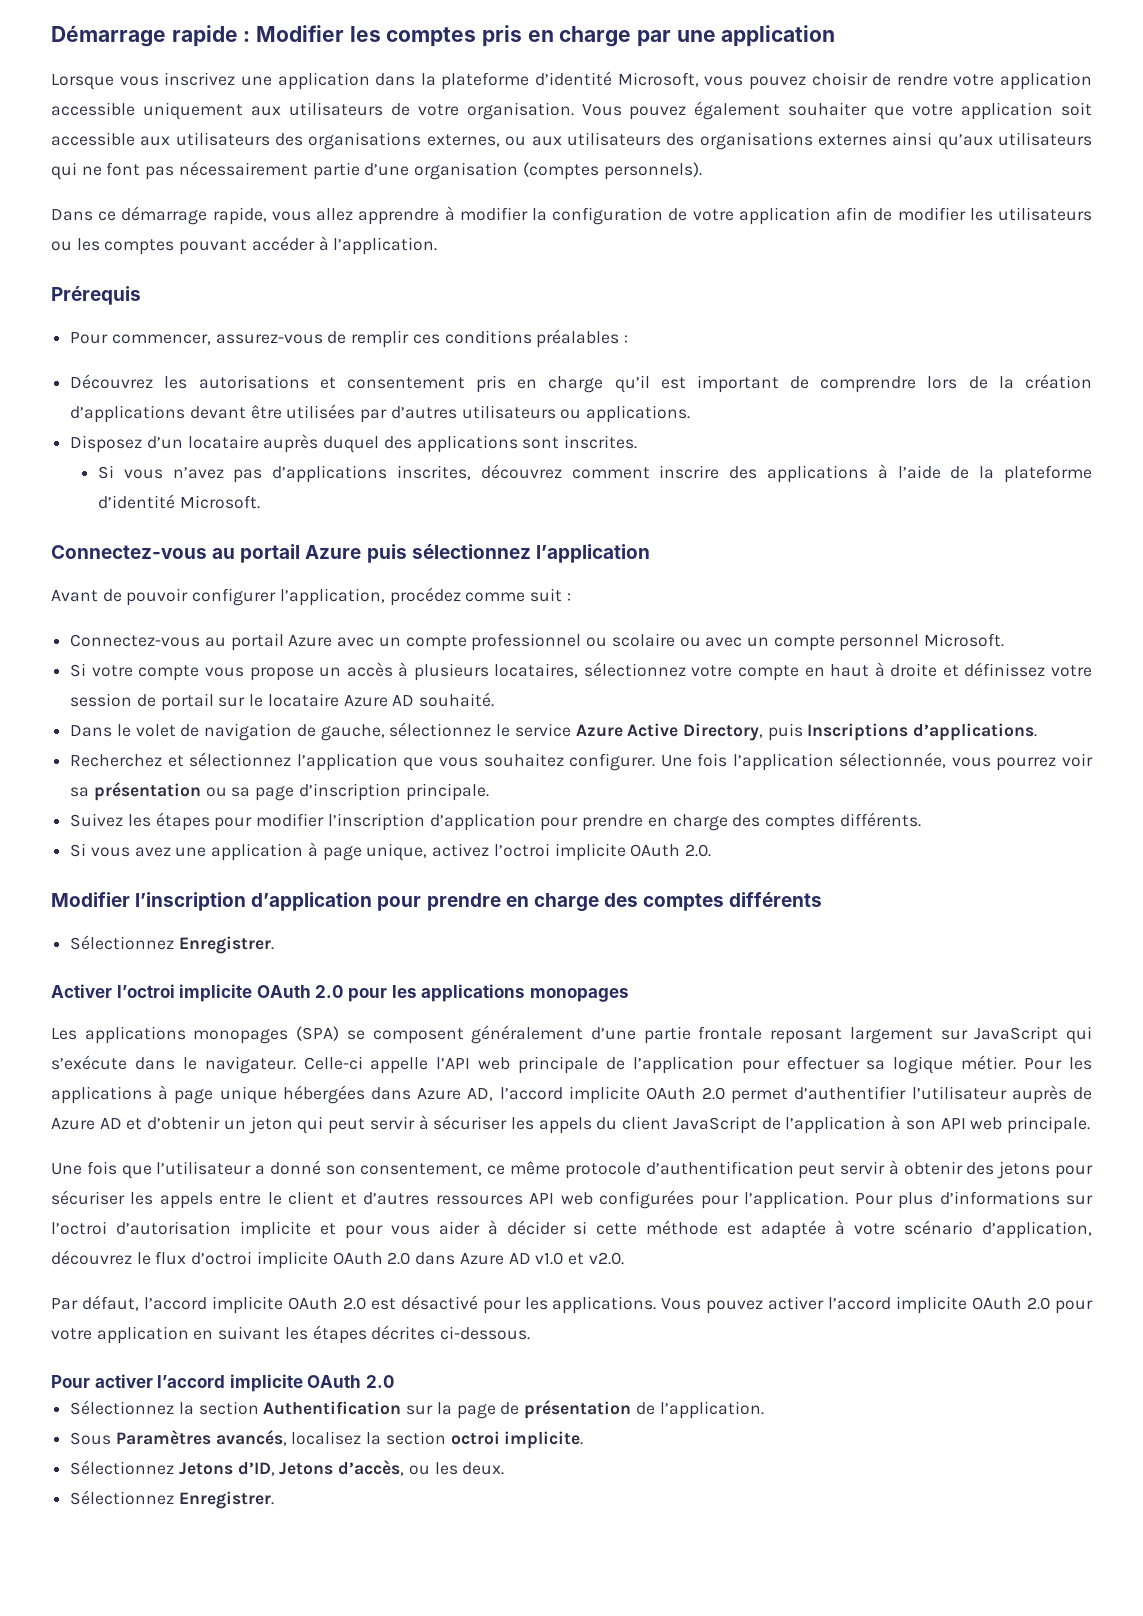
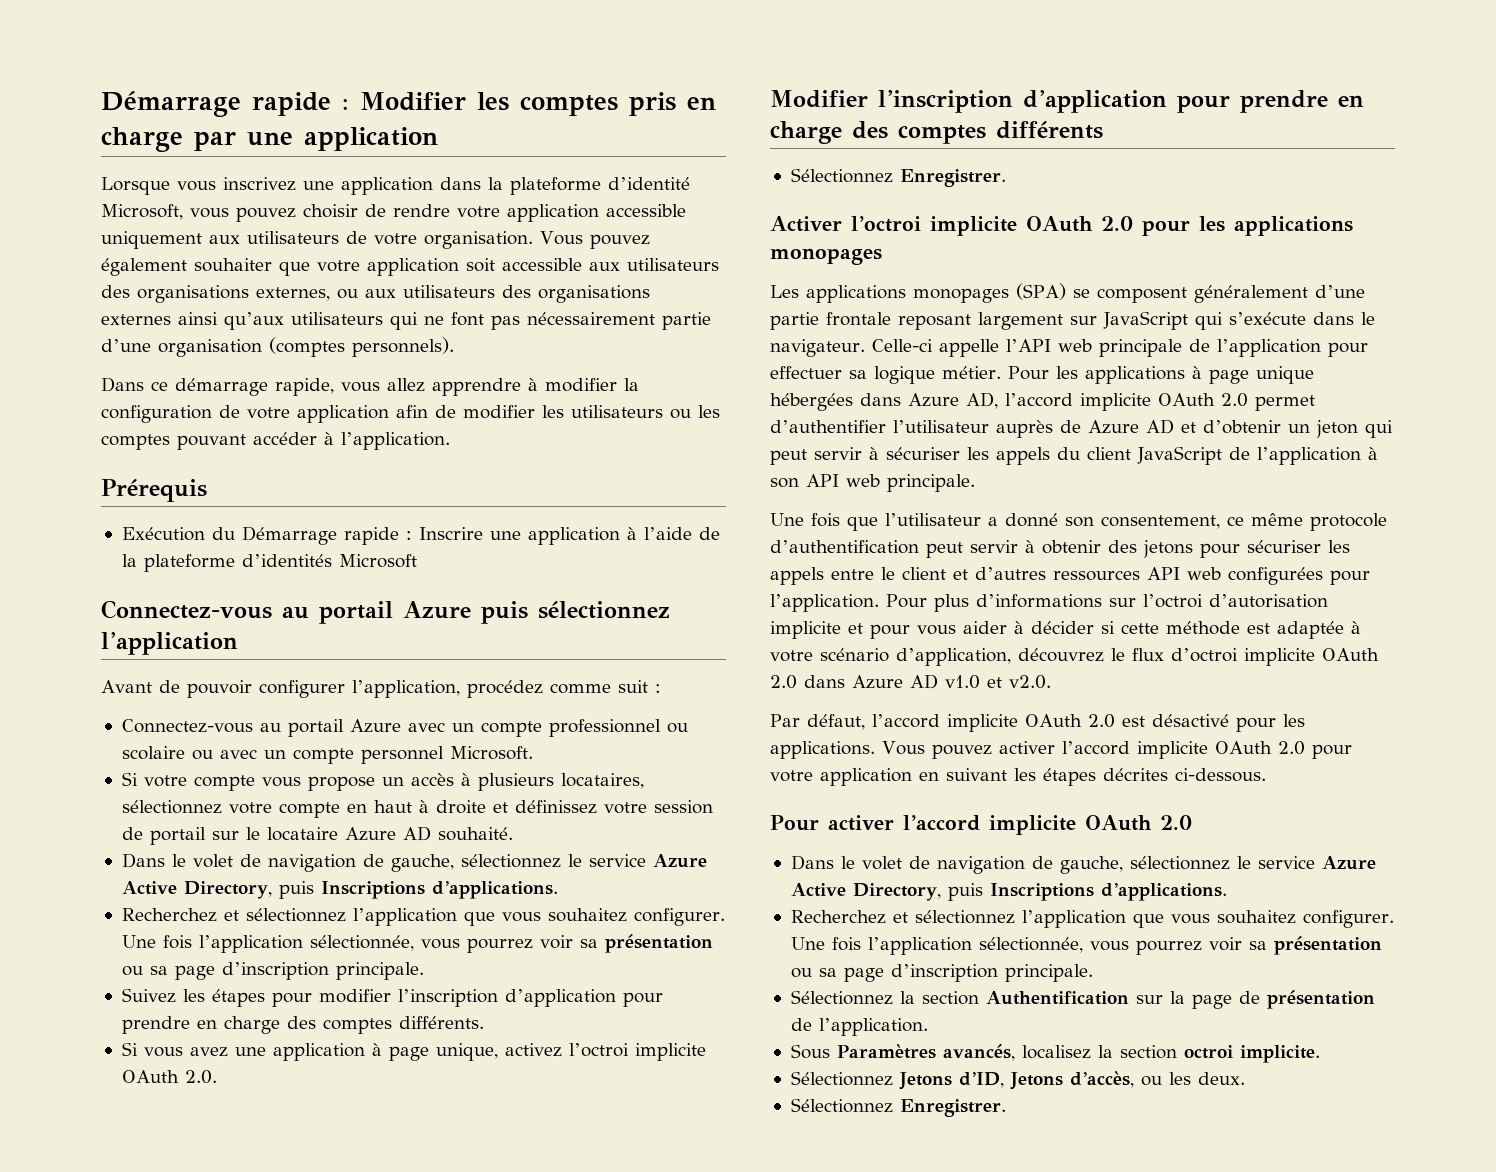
- Pour commencer, assurez-vous de remplir ces conditions préalables :
- Découvrez les autorisations et consentement pris en charge qu’il est important de comprendre lors de la création d’applications devant être utilisées par d’autres utilisateurs ou applications.
- Disposez d’un locataire auprès duquel des applications sont inscrites.
- Si vous n’avez pas d’applications inscrites, découvrez comment inscrire des applications à l’aide de la plateforme d’identité Microsoft.
+ Exécution du Démarrage rapide : Inscrire une application à l’aide de la plateforme d’identités Microsoft
  Pour activer l’accord implicite OAuth 2.0
+ Dans le volet de navigation de gauche, sélectionnez le service Azure Active Directory, puis Inscriptions d’applications.
+ Recherchez et sélectionnez l’application que vous souhaitez configurer. Une fois l’application sélectionnée, vous pourrez voir sa présentation ou sa page d’inscription principale.

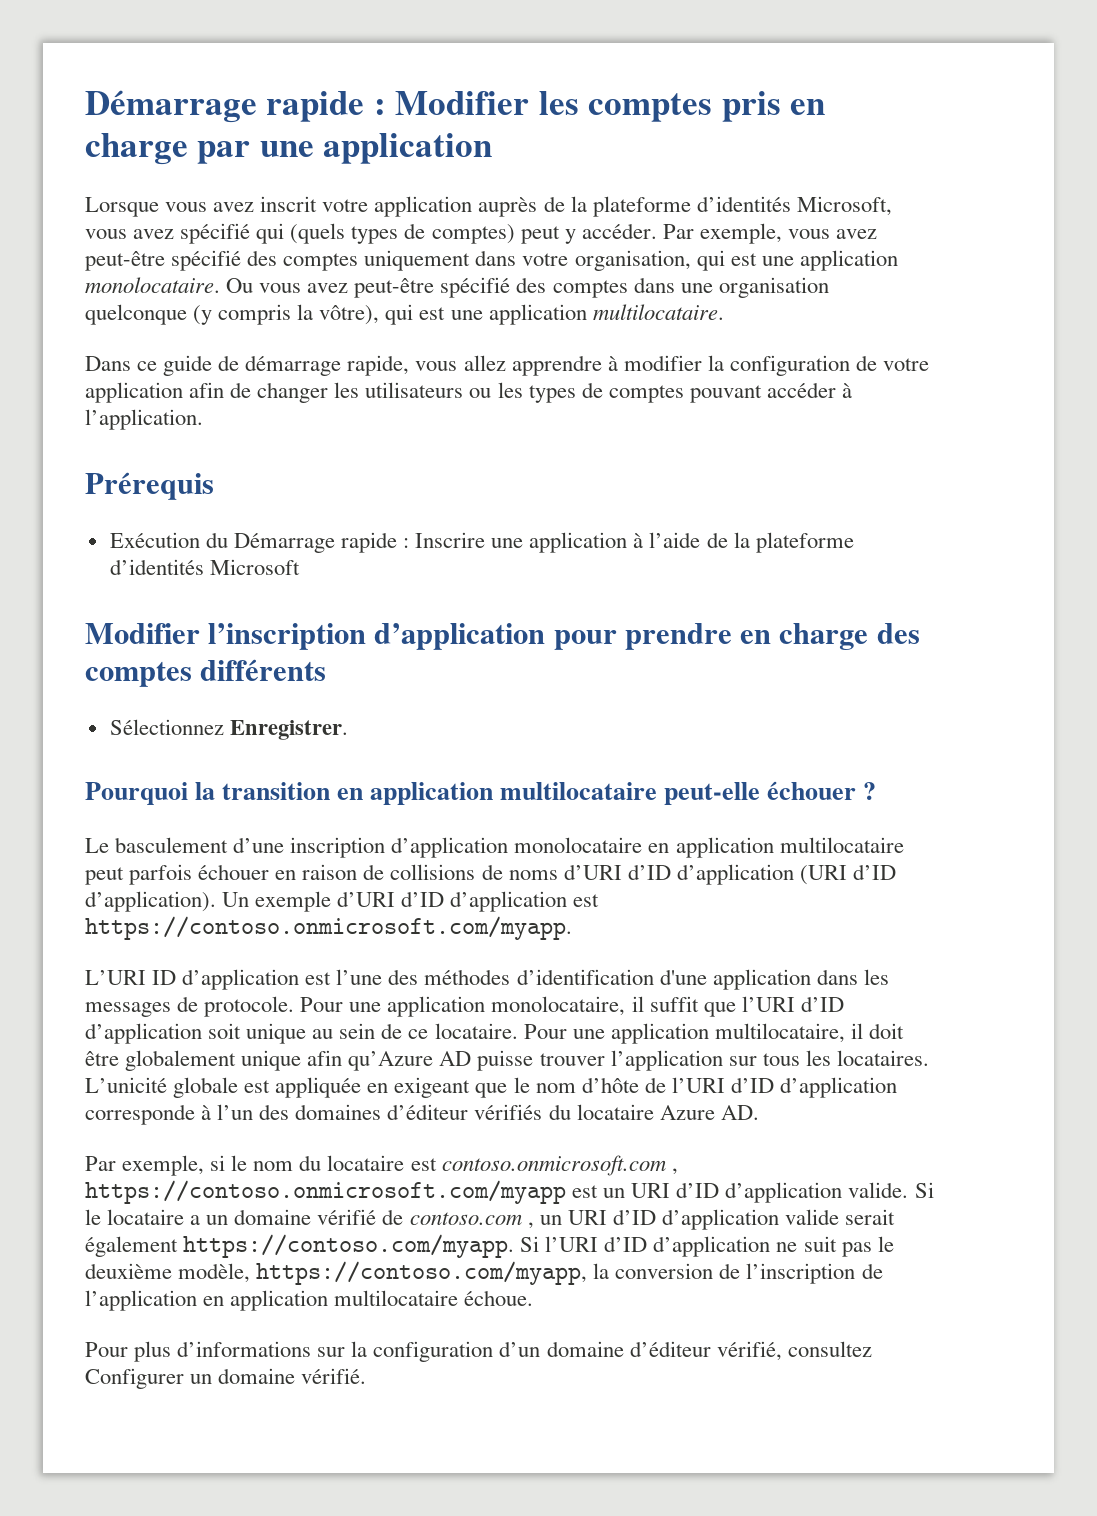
- Lorsque vous inscrivez une application dans la plateforme d’identité Microsoft, vous pouvez choisir de rendre votre application accessible uniquement aux utilisateurs de votre organisation. Vous pouvez également souhaiter que votre application soit accessible aux utilisateurs des organisations externes, ou aux utilisateurs des organisations externes ainsi qu’aux utilisateurs qui ne font pas nécessairement partie d’une organisation (comptes personnels).
+ Lorsque vous avez inscrit votre application auprès de la plateforme d’identités Microsoft, vous avez spécifié qui (quels types de comptes) peut y accéder. Par exemple, vous avez peut-être spécifié des comptes uniquement dans votre organisation, qui est une application monolocataire. Ou vous avez peut-être spécifié des comptes dans une organisation quelconque (y compris la vôtre), qui est une application multilocataire.
- Dans ce démarrage rapide, vous allez apprendre à modifier la configuration de votre application afin de modifier les utilisateurs ou les comptes pouvant accéder à l’application.
+ Dans ce guide de démarrage rapide, vous allez apprendre à modifier la configuration de votre application afin de changer les utilisateurs ou les types de comptes pouvant accéder à l’application.
- Connectez-vous au portail Azure puis sélectionnez l’application
- Avant de pouvoir configurer l’application, procédez comme suit :
- Connectez-vous au portail Azure avec un compte professionnel ou scolaire ou avec un compte personnel Microsoft.
- Si votre compte vous propose un accès à plusieurs locataires, sélectionnez votre compte en haut à droite et définissez votre session de portail sur le locataire Azure AD souhaité.
- Dans le volet de navigation de gauche, sélectionnez le service Azure Active Directory, puis Inscriptions d’applications.
- Recherchez et sélectionnez l’application que vous souhaitez configurer. Une fois l’application sélectionnée, vous pourrez voir sa présentation ou sa page d’inscription principale.
- Suivez les étapes pour modifier l’inscription d’application pour prendre en charge des comptes différents.
- Si vous avez une application à page unique, activez l’octroi implicite OAuth 2.0.
- Activer l’octroi implicite OAuth 2.0 pour les applications monopages
- Les applications monopages (SPA) se composent généralement d’une partie frontale reposant largement sur JavaScript qui s’exécute dans le navigateur. Celle-ci appelle l’API web principale de l’application pour effectuer sa logique métier. Pour les applications à page unique hébergées dans Azure AD, l’accord implicite OAuth 2.0 permet d’authentifier l’utilisateur auprès de Azure AD et d’obtenir un jeton qui peut servir à sécuriser les appels du client JavaScript de l’application à son API web principale.
- Une fois que l’utilisateur a donné son consentement, ce même protocole d’authentification peut servir à obtenir des jetons pour sécuriser les appels entre le client et d’autres ressources API web configurées pour l’application. Pour plus d’informations sur l’octroi d’autorisation implicite et pour vous aider à décider si cette méthode est adaptée à votre scénario d’application, découvrez le flux d’octroi implicite OAuth 2.0 dans Azure AD v1.0 et v2.0.
- Par défaut, l’accord implicite OAuth 2.0 est désactivé pour les applications. Vous pouvez activer l’accord implicite OAuth 2.0 pour votre application en suivant les étapes décrites ci-dessous.
- Pour activer l’accord implicite OAuth 2.0
- Dans le volet de navigation de gauche, sélectionnez le service Azure Active Directory, puis Inscriptions d’applications.
- Recherchez et sélectionnez l’application que vous souhaitez configurer. Une fois l’application sélectionnée, vous pourrez voir sa présentation ou sa page d’inscription principale.
- Sélectionnez la section Authentification sur la page de présentation de l’application.
- Sous Paramètres avancés, localisez la section octroi implicite.
- Sélectionnez Jetons d’ID, Jetons d’accès, ou les deux.
- Sélectionnez Enregistrer.
+ Pourquoi la transition en application multilocataire peut-elle échouer ?
+ Le basculement d’une inscription d’application monolocataire en application multilocataire peut parfois échouer en raison de collisions de noms d’URI d’ID d’application (URI d’ID d’application). Un exemple d’URI d’ID d’application est https://contoso.onmicrosoft.com/myapp.
+ L’URI ID d’application est l’une des méthodes d’identification d'une application dans les messages de protocole. Pour une application monolocataire, il suffit que l’URI d’ID d’application soit unique au sein de ce locataire. Pour une application multilocataire, il doit être globalement unique afin qu’Azure AD puisse trouver l’application sur tous les locataires. L’unicité globale est appliquée en exigeant que le nom d’hôte de l’URI d’ID d’application corresponde à l’un des domaines d’éditeur vérifiés du locataire Azure AD.
+ Par exemple, si le nom du locataire est contoso.onmicrosoft.com , https://contoso.onmicrosoft.com/myapp est un URI d’ID d’application valide. Si le locataire a un domaine vérifié de contoso.com , un URI d’ID d’application valide serait également https://contoso.com/myapp. Si l’URI d’ID d’application ne suit pas le deuxième modèle, https://contoso.com/myapp, la conversion de l’inscription de l’application en application multilocataire échoue.
+ Pour plus d’informations sur la configuration d’un domaine d’éditeur vérifié, consultez Configurer un domaine vérifié.

